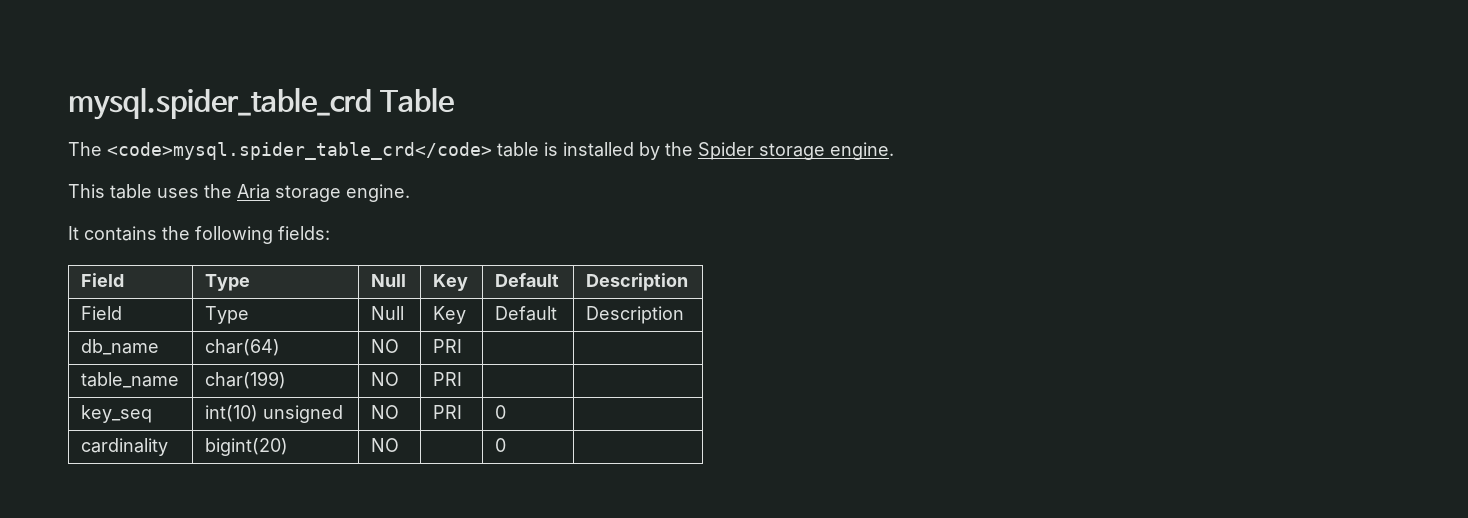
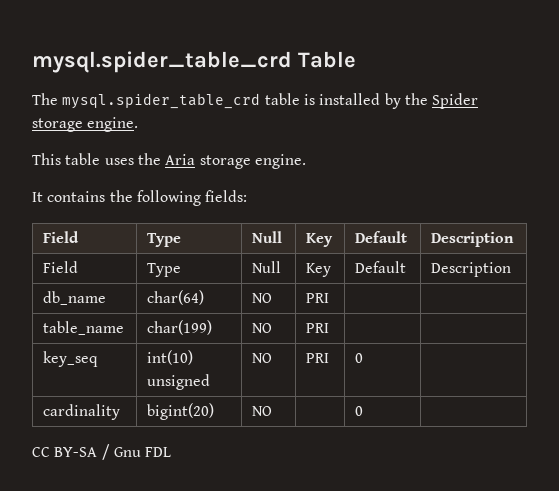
- The <code>mysql.spider_table_crd</code> table is installed by the Spider storage engine.
+ The mysql.spider_table_crd table is installed by the Spider storage engine.
+ CC BY-SA / Gnu FDL

